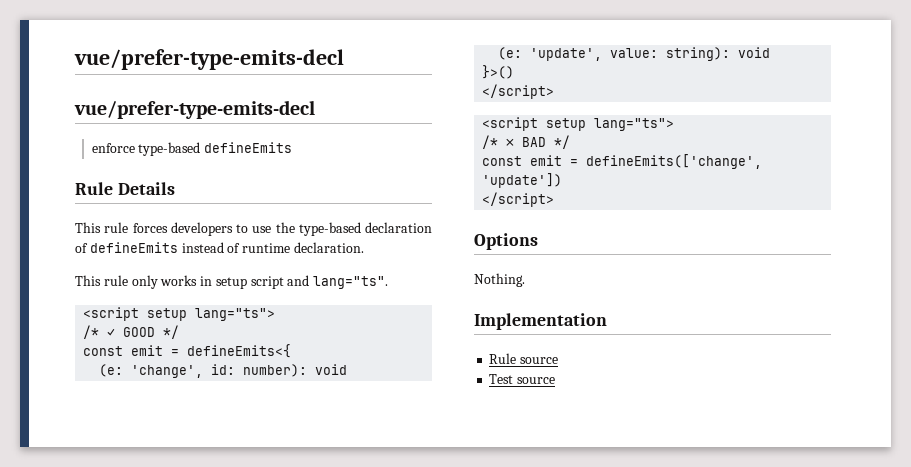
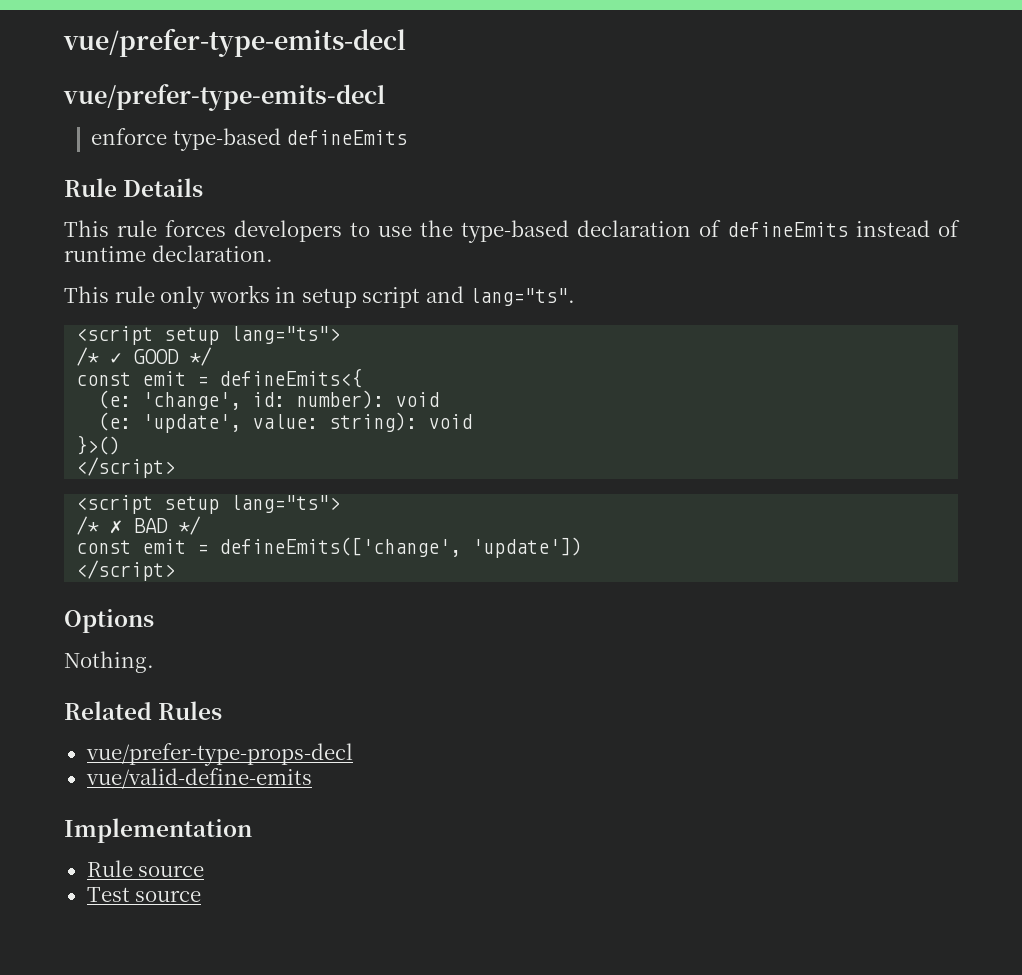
+ Related Rules
+ vue/prefer-type-props-decl
+ vue/valid-define-emits

